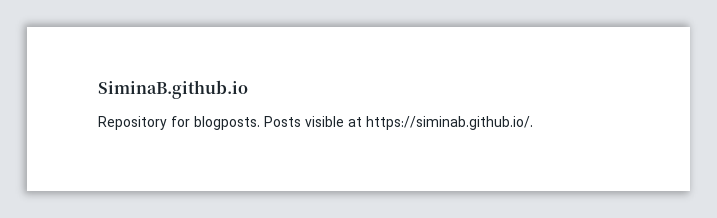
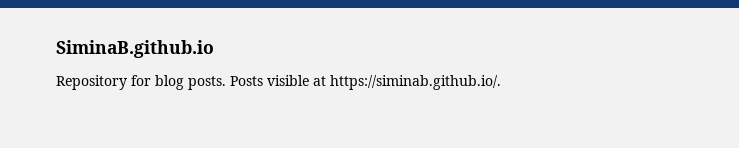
- Repository for blogposts.
+ Repository for blog posts.

